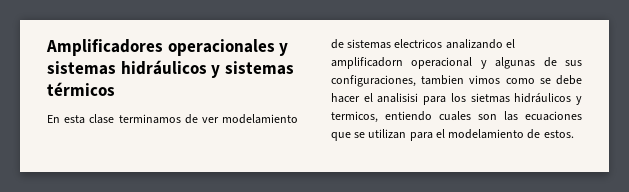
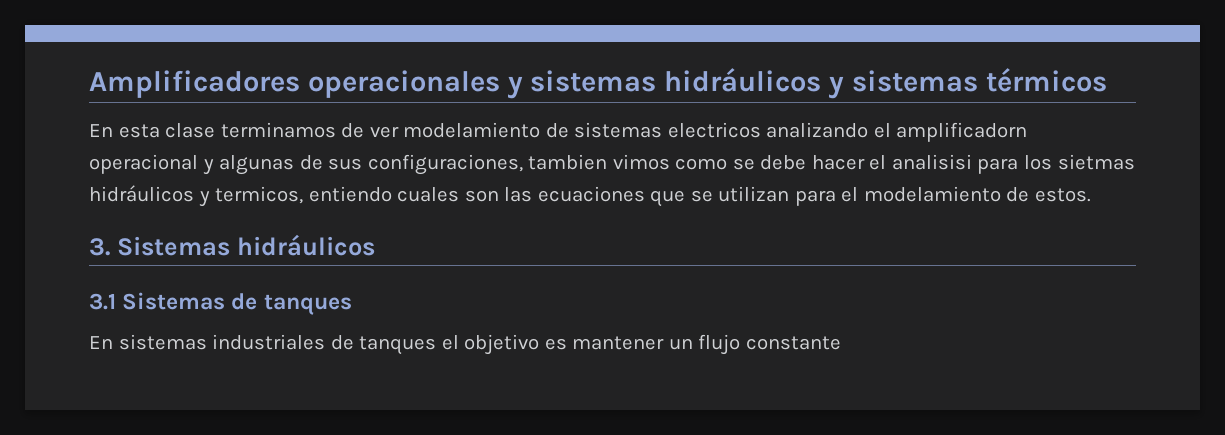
+ 3. Sistemas hidráulicos
+ 3.1 Sistemas de tanques
+ En sistemas industriales de tanques el objetivo es mantener un flujo constante

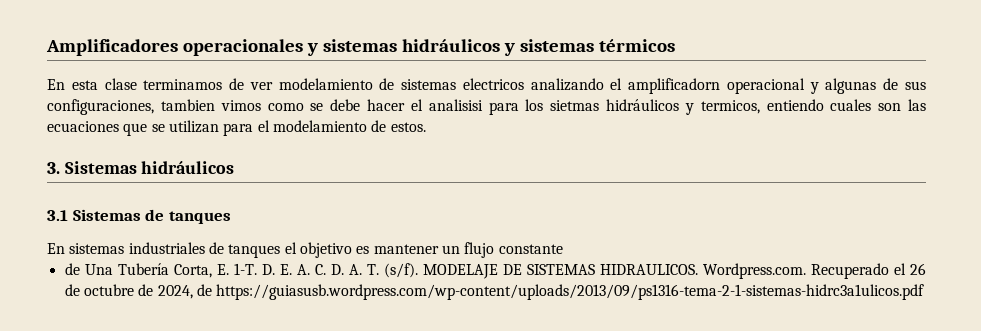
+ de Una Tubería Corta, E. 1-T. D. E. A. C. D. A. T. (s/f). MODELAJE DE SISTEMAS HIDRAULICOS. Wordpress.com. Recuperado el 26 de octubre de 2024, de https://guiasusb.wordpress.com/wp-content/uploads/2013/09/ps1316-tema-2-1-sistemas-hidrc3a1ulicos.pdf

